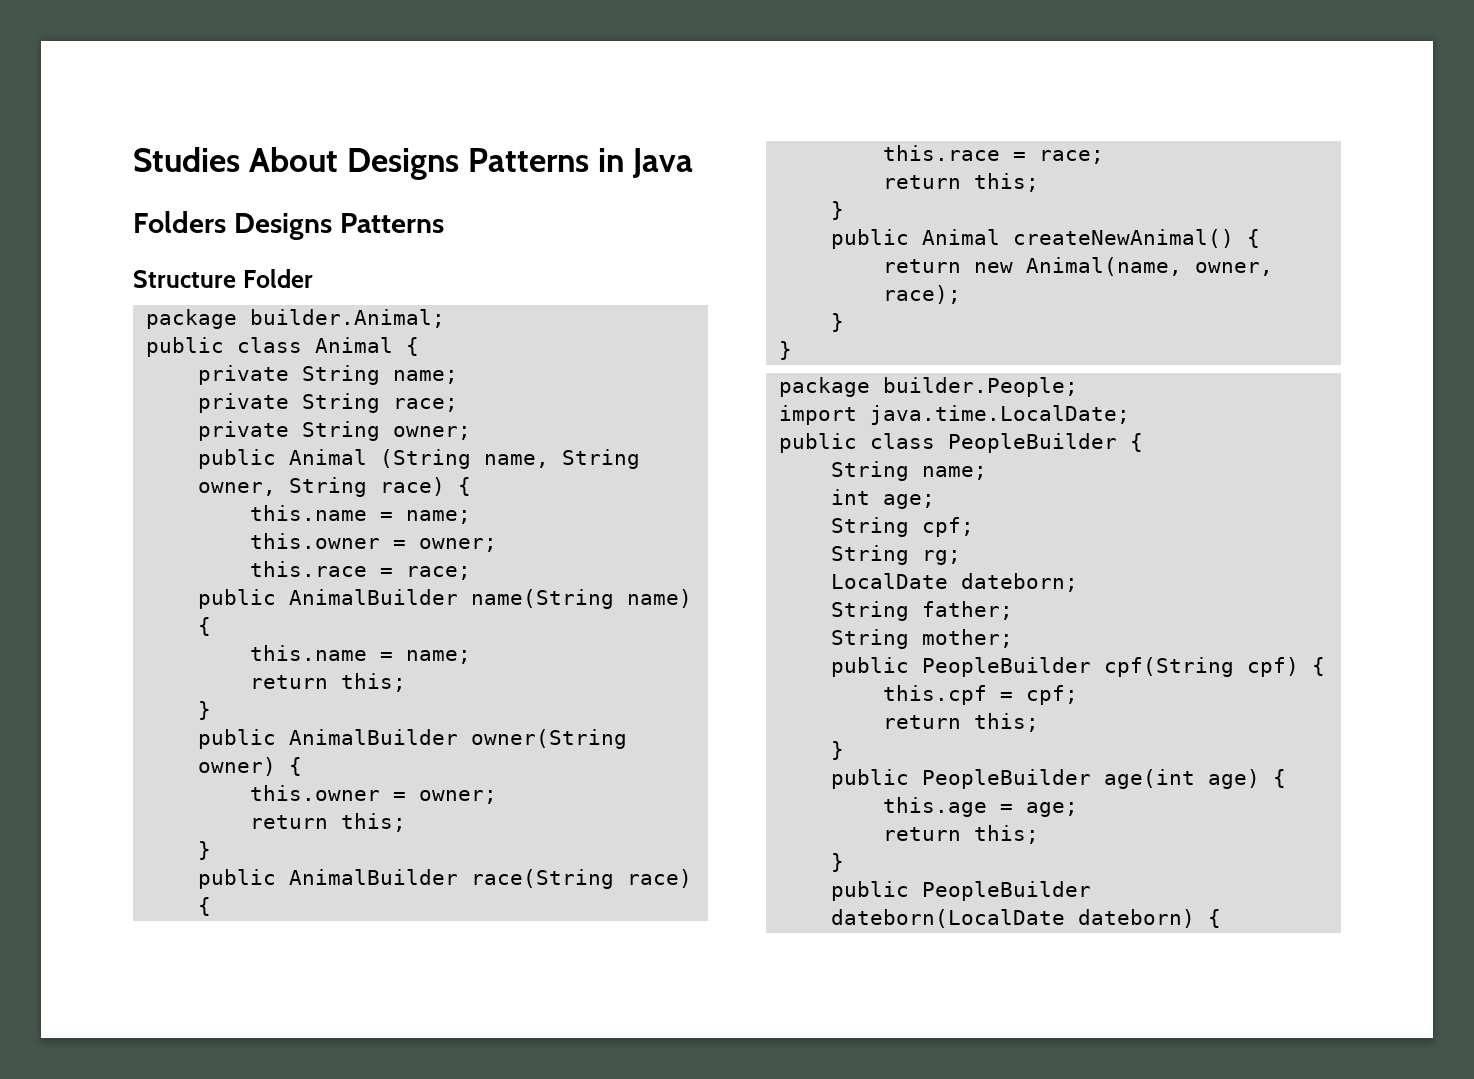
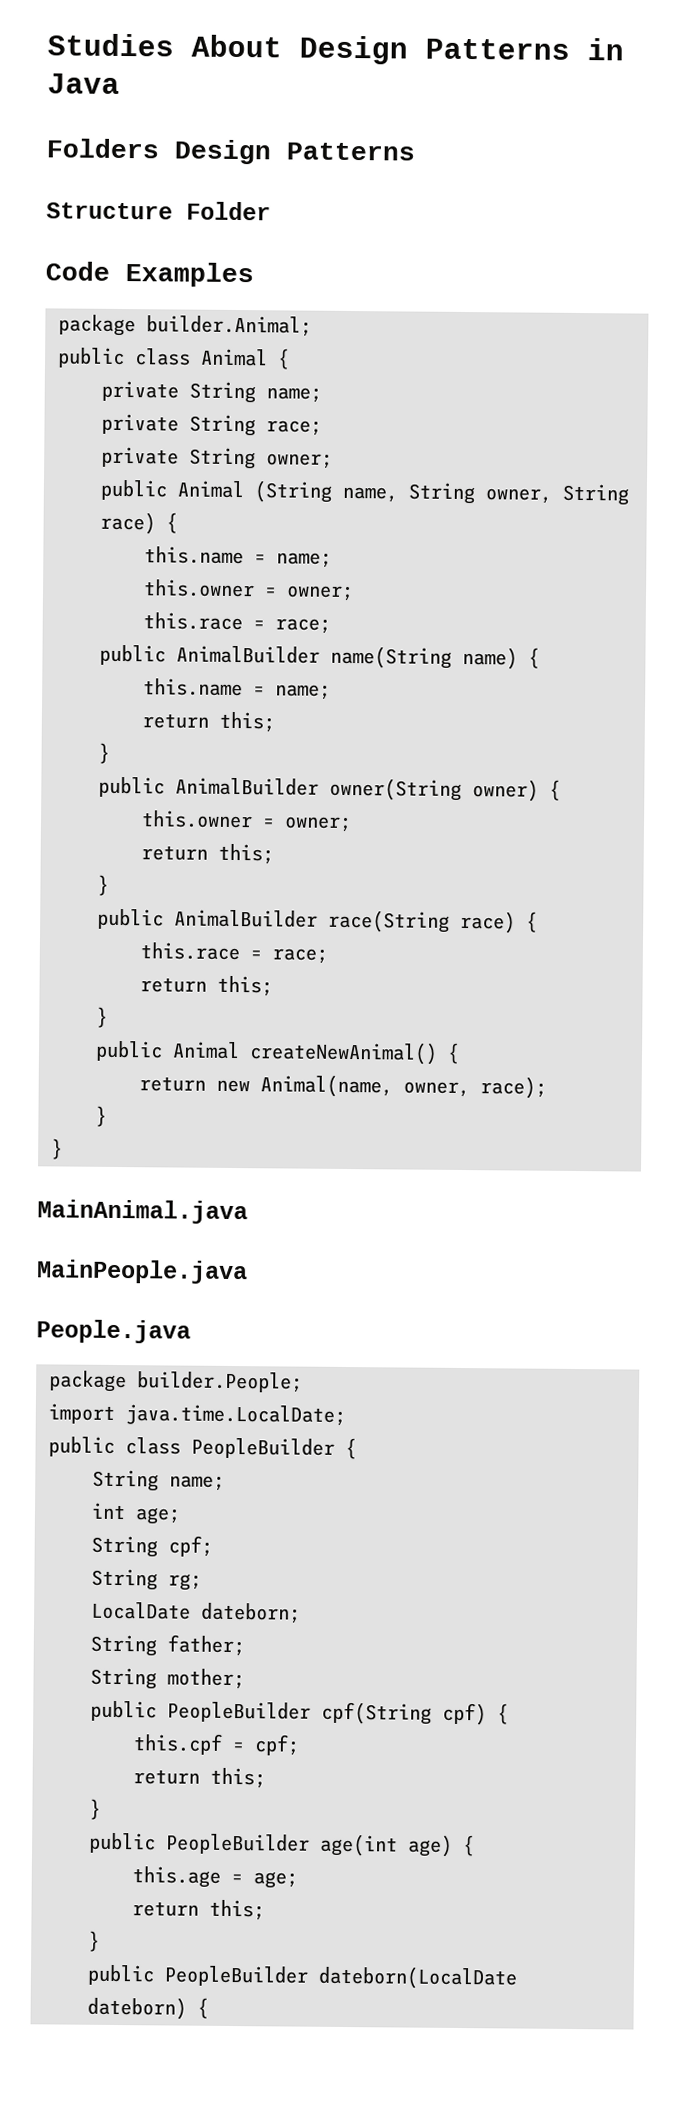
- Studies About Designs Patterns in Java
+ Studies About Design Patterns in Java
- Folders Designs Patterns
+ Folders Design Patterns
+ Code Examples
+ MainAnimal.java
+ MainPeople.java
+ People.java

